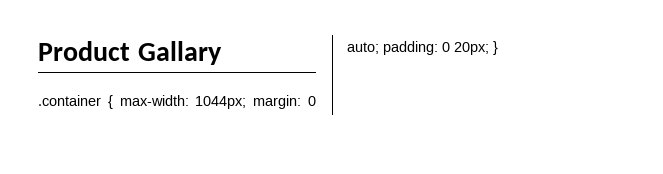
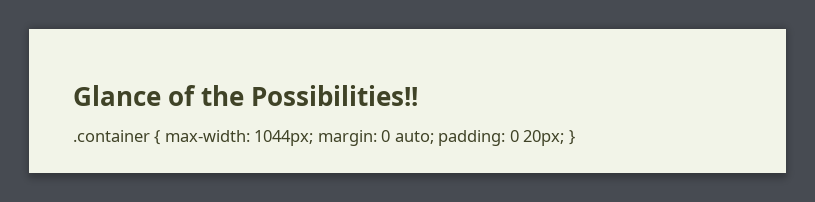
- Product Gallary
+ Glance of the Possibilities!!

